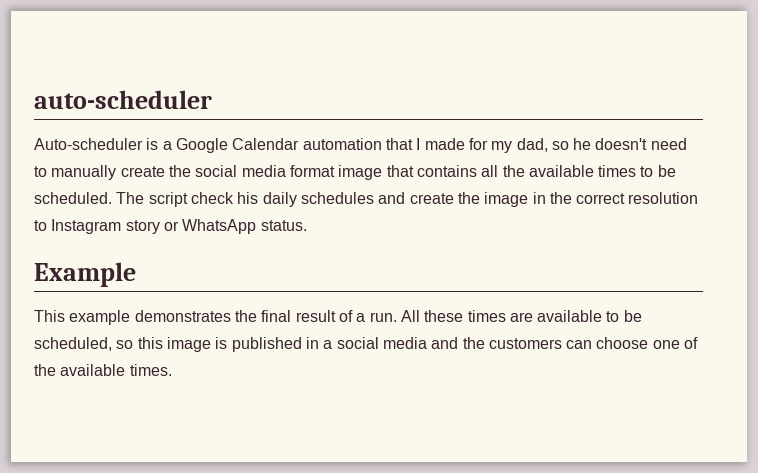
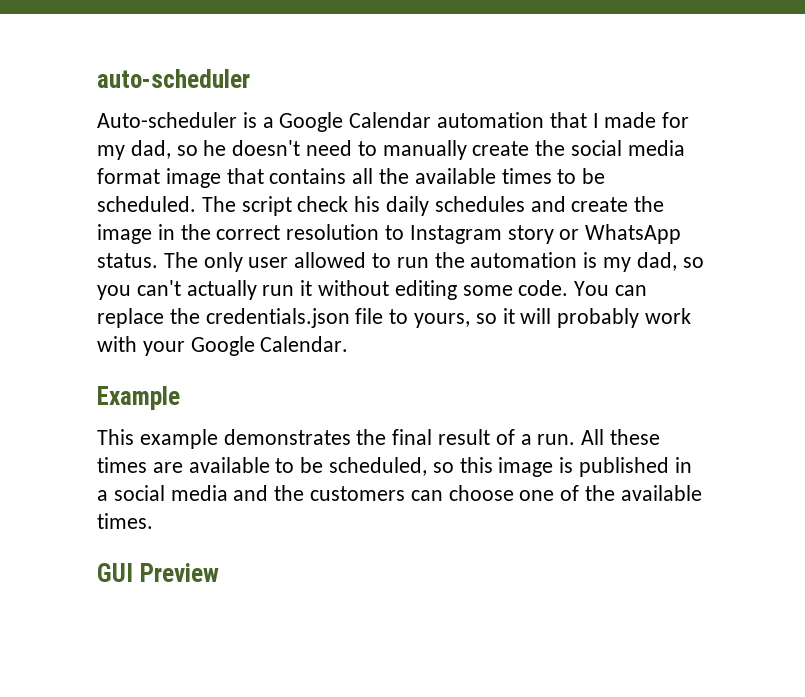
+ The only user allowed to run the automation is my dad, so you can't actually run it without editing some code. You can replace the credentials.json file to yours, so it will probably work with your Google Calendar.
+ GUI Preview

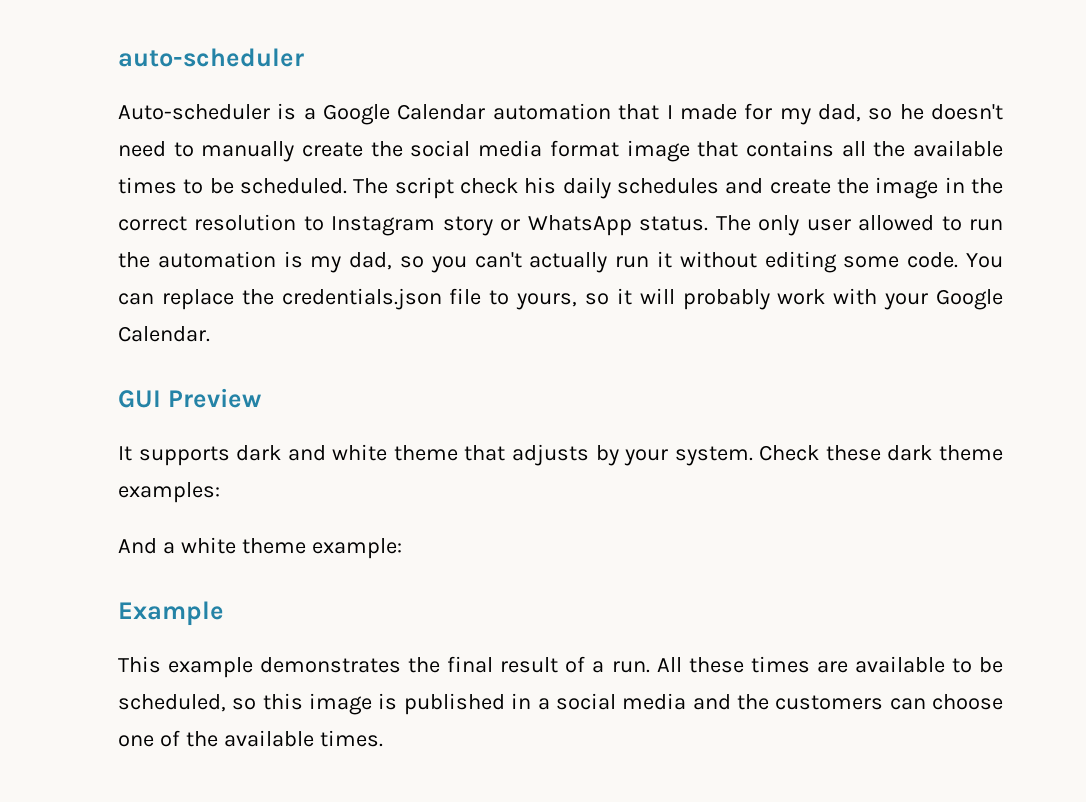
+ GUI Preview
+ It supports dark and white theme that adjusts by your system. Check these dark theme examples:
+ And a white theme example:
- GUI Preview

